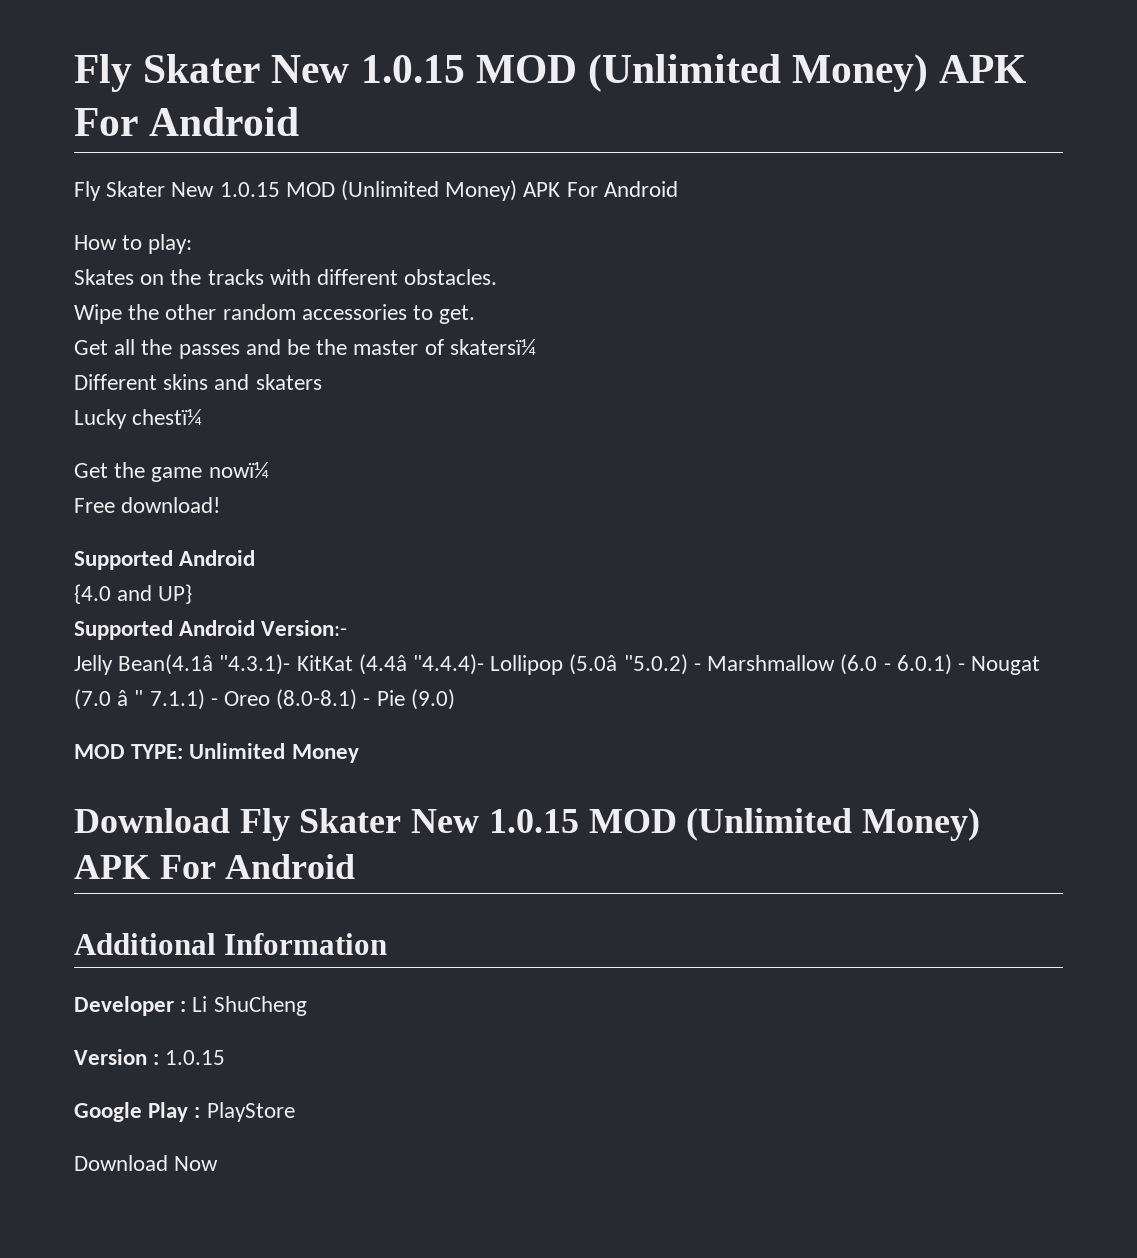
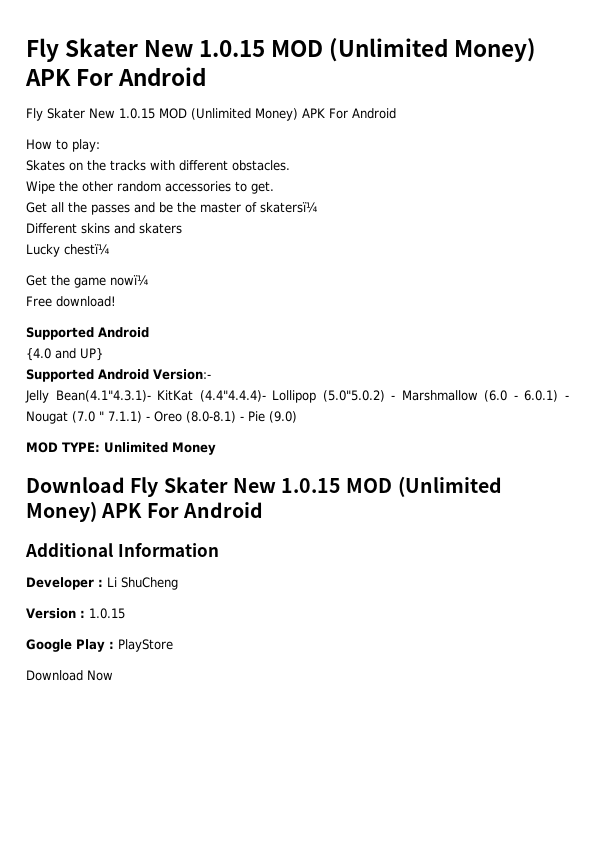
- Jelly Bean(4.1â "4.3.1)- KitKat (4.4â "4.4.4)- Lollipop (5.0â "5.0.2) - Marshmallow (6.0 - 6.0.1) - Nougat (7.0 â " 7.1.1) - Oreo (8.0-8.1) - Pie (9.0)
+ Jelly Bean(4.1"4.3.1)- KitKat (4.4"4.4.4)- Lollipop (5.0"5.0.2) - Marshmallow (6.0 - 6.0.1) - Nougat (7.0 " 7.1.1) - Oreo (8.0-8.1) - Pie (9.0)

